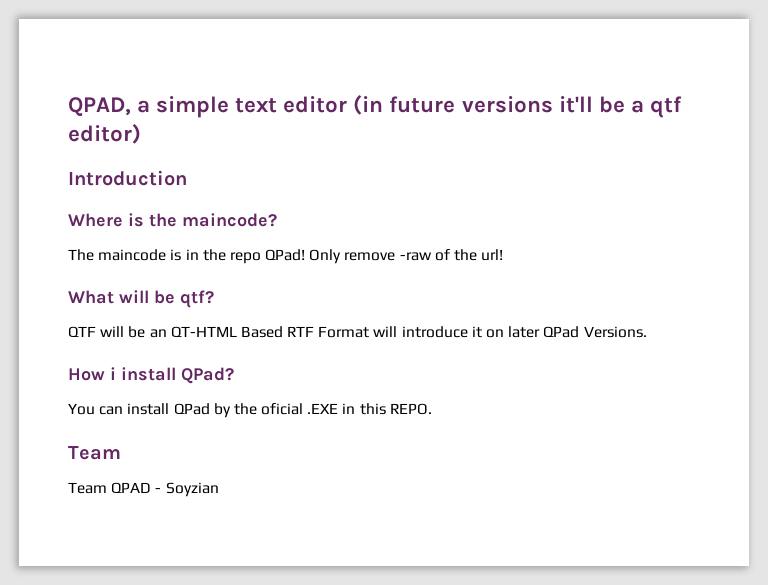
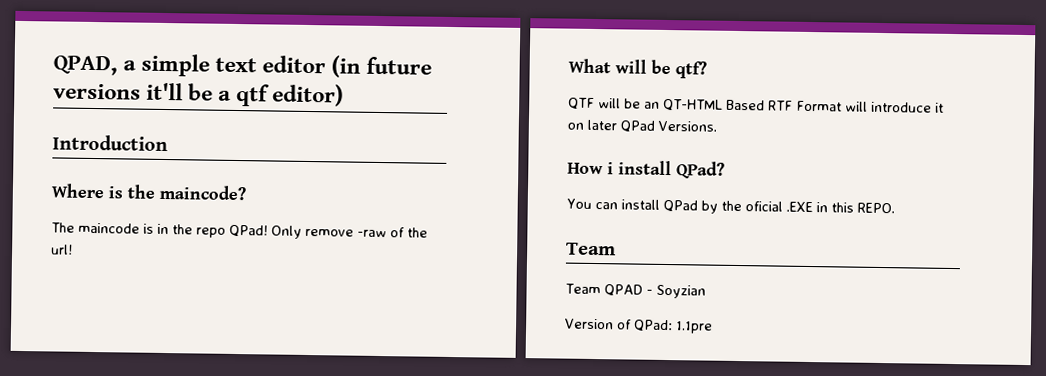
+ Version of QPad: 1.1pre

